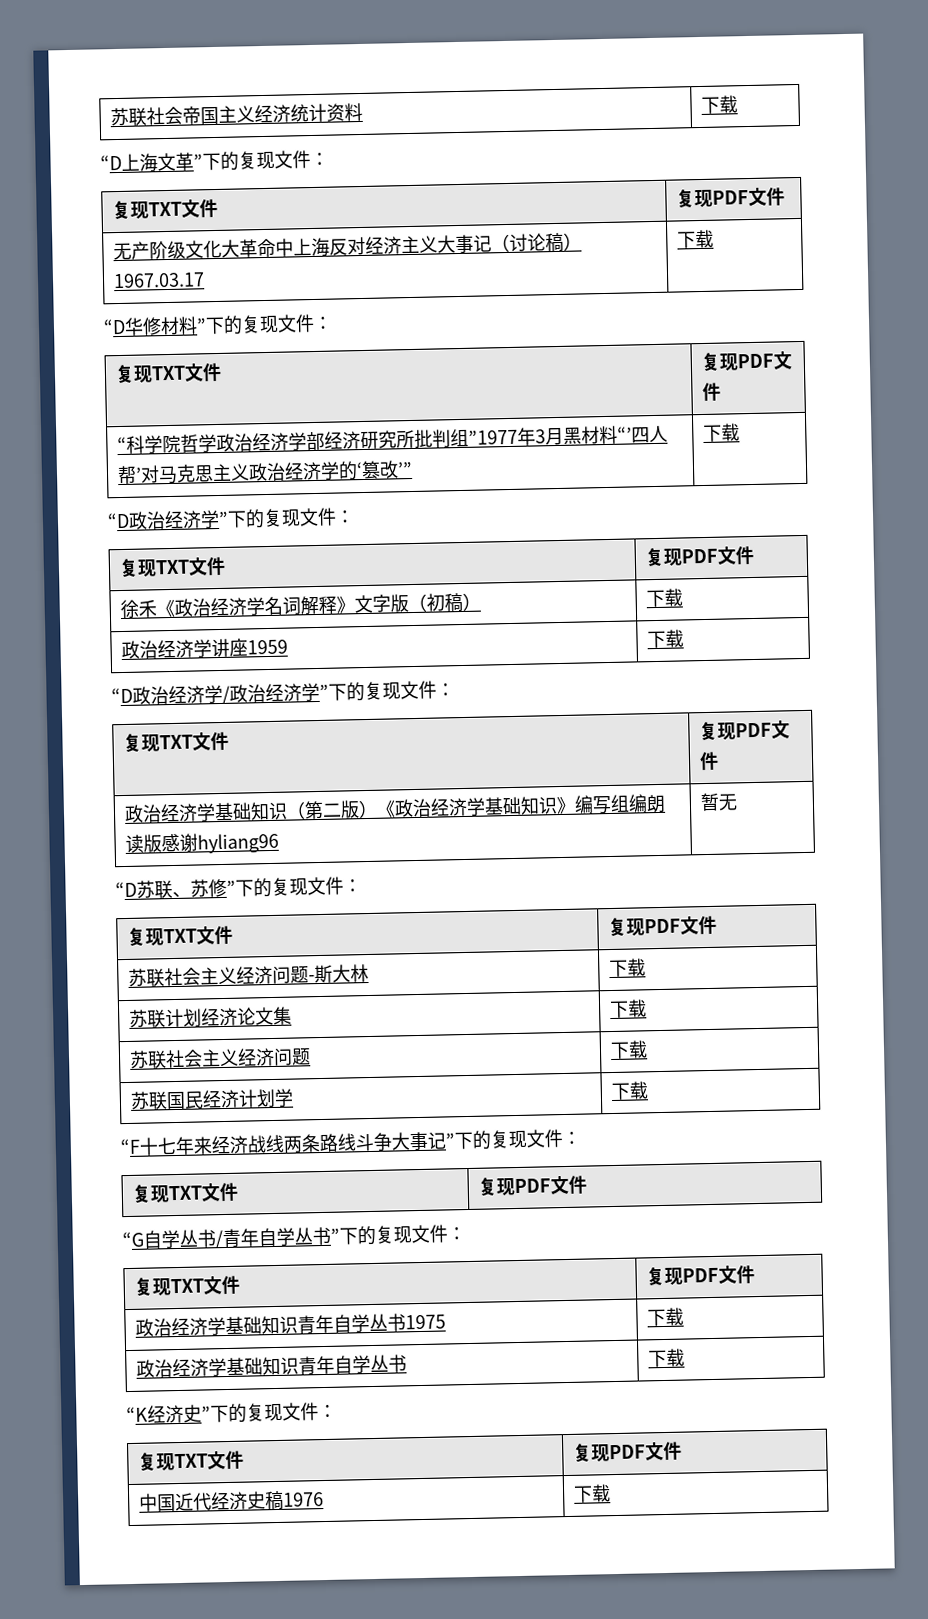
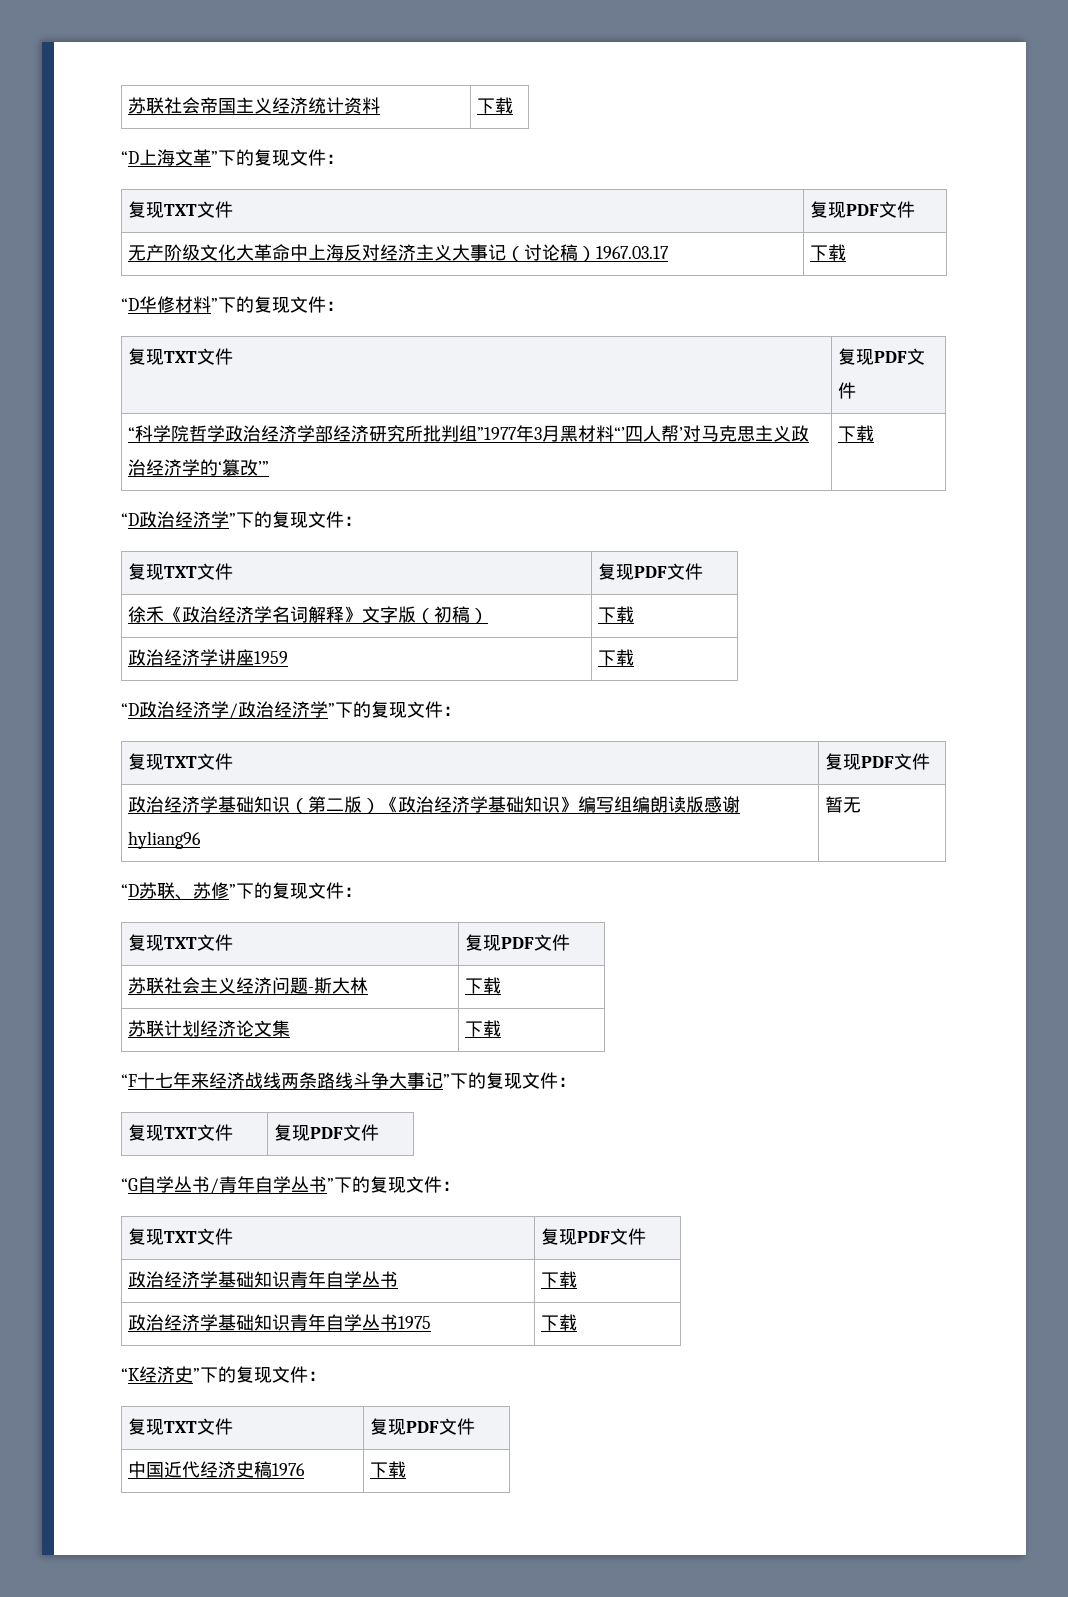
- 苏联社会主义经济问题 | 下载
- 苏联国民经济计划学 | 下载
- 政治经济学基础知识青年自学丛书1975 | 下载
+ 政治经济学基础知识青年自学丛书 | 下载
- 政治经济学基础知识青年自学丛书 | 下载
+ 政治经济学基础知识青年自学丛书1975 | 下载

